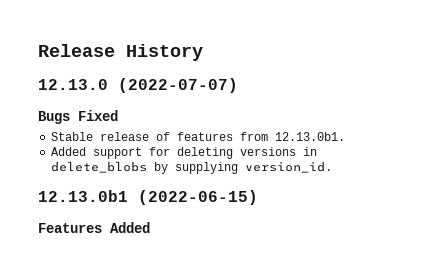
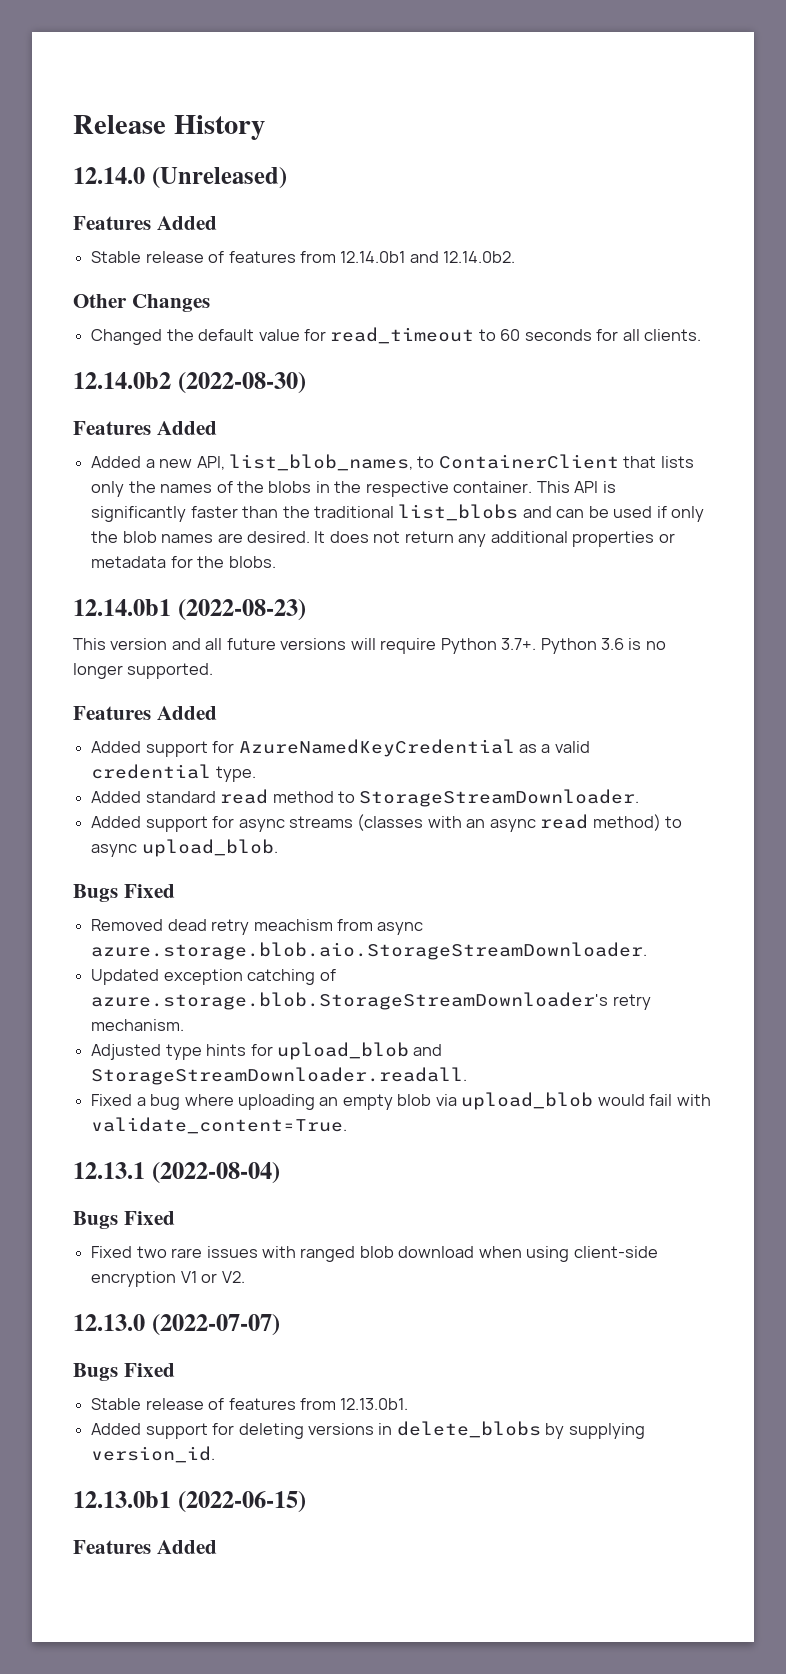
+ 12.14.0 (Unreleased)
+ Features Added
+ Stable release of features from 12.14.0b1 and 12.14.0b2.
+ Other Changes
+ Changed the default value for read_timeout to 60 seconds for all clients.
+ 12.14.0b2 (2022-08-30)
+ Features Added
+ Added a new API, list_blob_names, to ContainerClient that lists only the names of the blobs in the respective container. This API is significantly faster than the traditional list_blobs and can be used if only the blob names are desired. It does not return any additional properties or metadata for the blobs.
+ 12.14.0b1 (2022-08-23)
+ This version and all future versions will require Python 3.7+. Python 3.6 is no longer supported.
+ Features Added
+ Added support for AzureNamedKeyCredential as a valid credential type.
+ Added standard read method to StorageStreamDownloader.
+ Added support for async streams (classes with an async read method) to async upload_blob.
+ Bugs Fixed
+ Removed dead retry meachism from async azure.storage.blob.aio.StorageStreamDownloader.
+ Updated exception catching of azure.storage.blob.StorageStreamDownloader's retry mechanism.
+ Adjusted type hints for upload_blob and StorageStreamDownloader.readall.
+ Fixed a bug where uploading an empty blob via upload_blob would fail with validate_content=True.
+ 12.13.1 (2022-08-04)
+ Bugs Fixed
+ Fixed two rare issues with ranged blob download when using client-side encryption V1 or V2.

